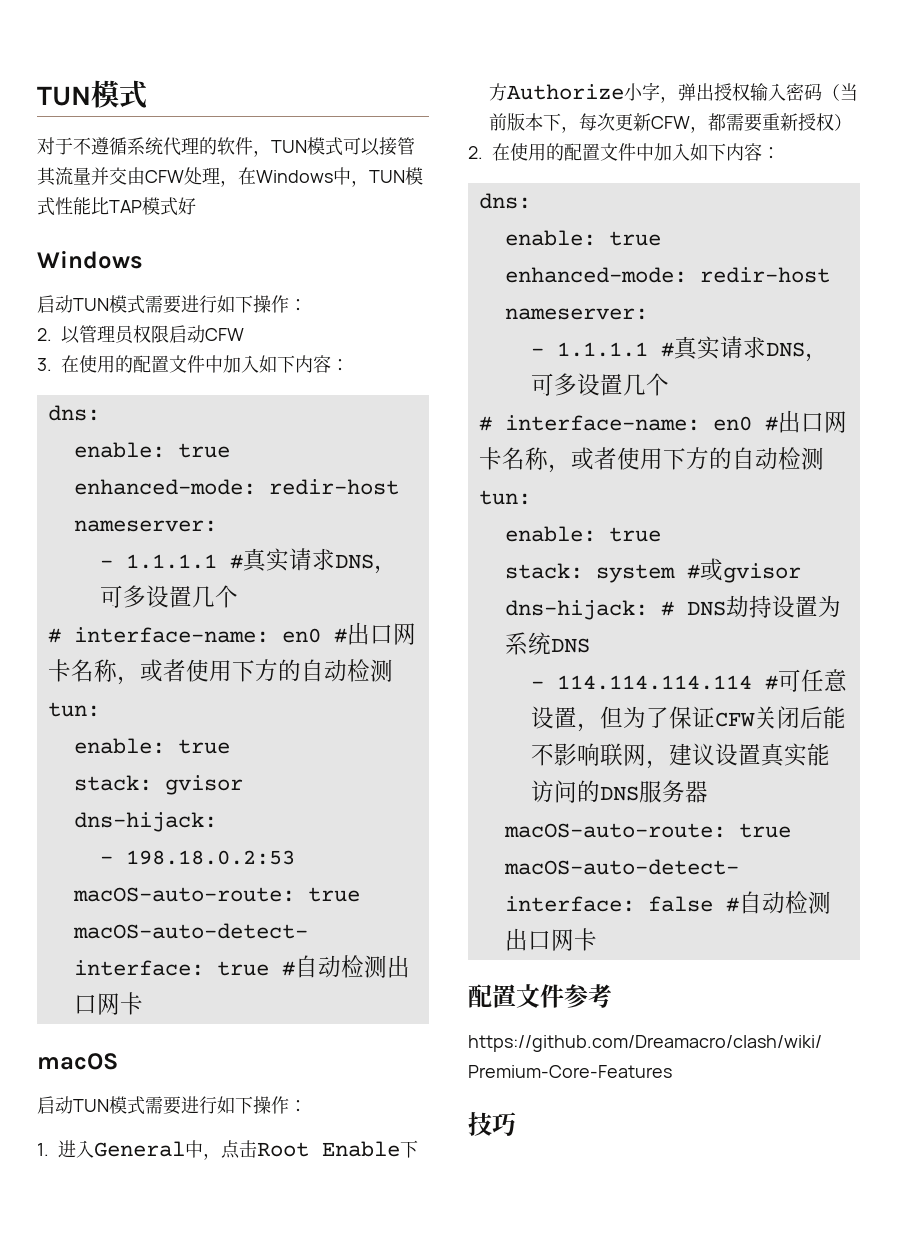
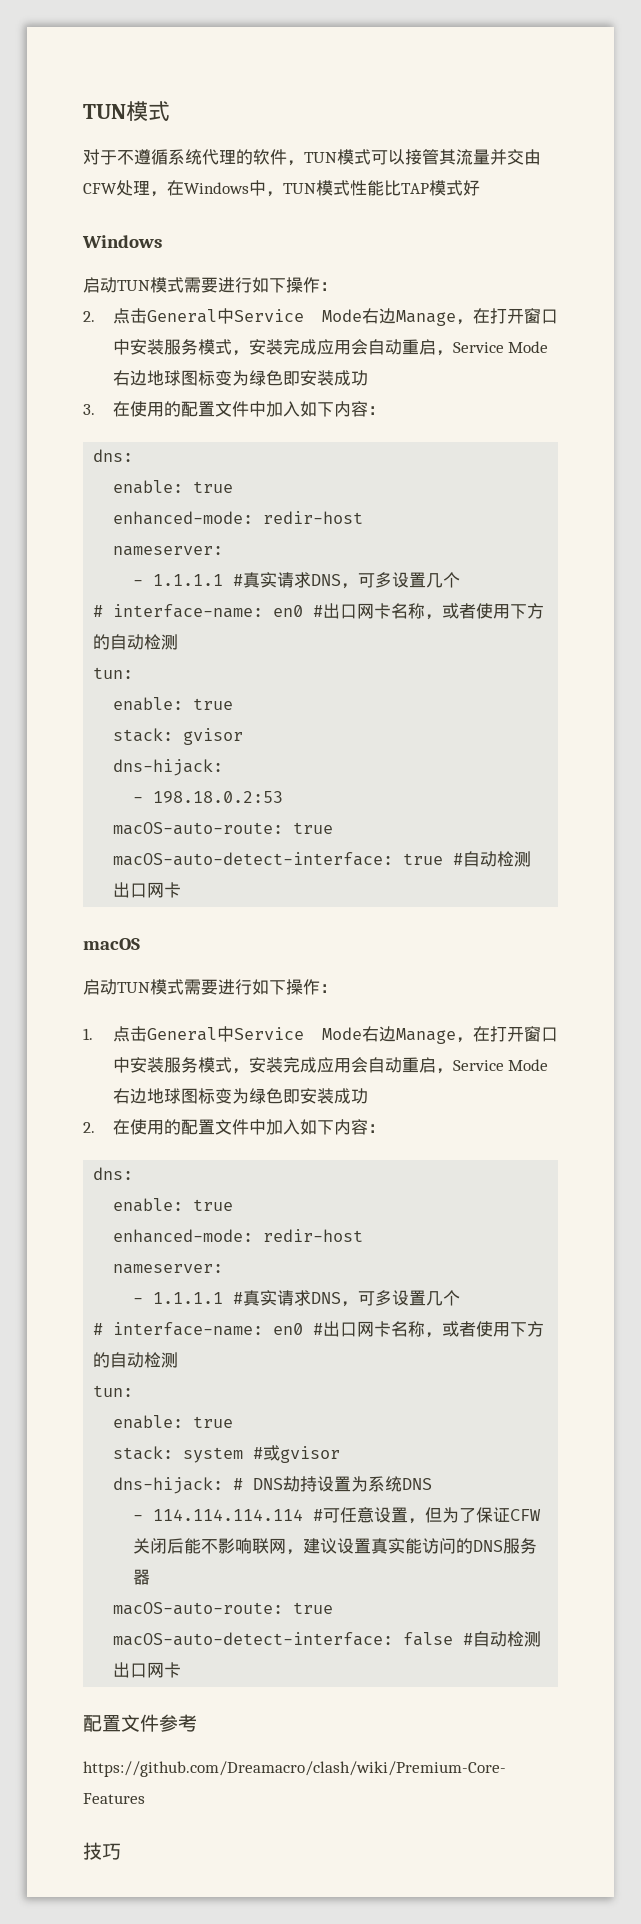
- 2.以管理员权限启动CFW
+ 2.点击General中Service Mode右边Manage，在打开窗口中安装服务模式，安装完成应用会自动重启，Service Mode右边地球图标变为绿色即安装成功
- 1.进入General中，点击Root Enable下方Authorize小字，弹出授权输入密码（当前版本下，每次更新CFW，都需要重新授权）
+ 1.点击General中Service Mode右边Manage，在打开窗口中安装服务模式，安装完成应用会自动重启，Service Mode右边地球图标变为绿色即安装成功

